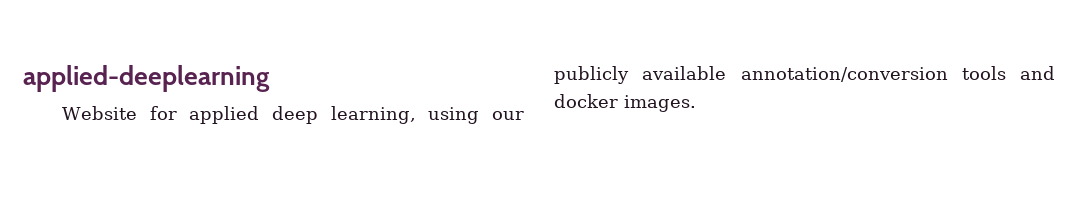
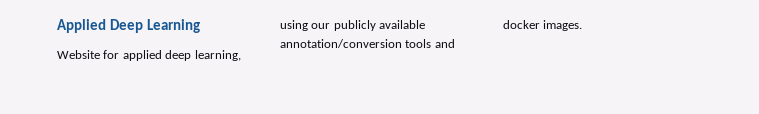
- applied-deeplearning
+ Applied Deep Learning

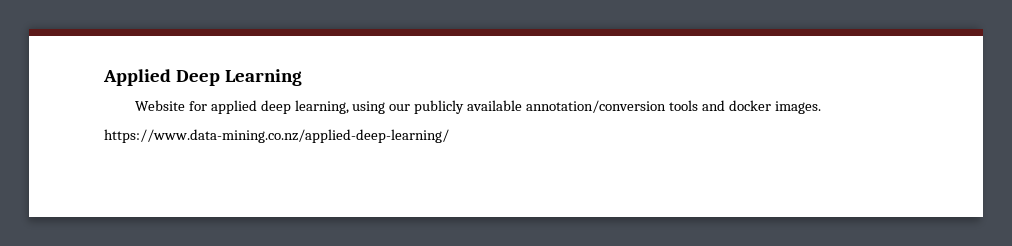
+ https://www.data-mining.co.nz/applied-deep-learning/

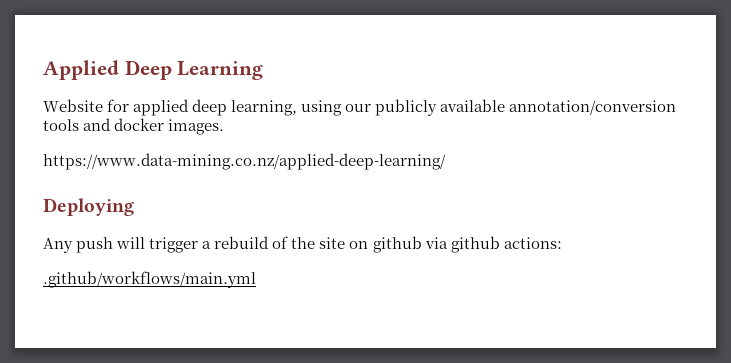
+ Deploying
+ Any push will trigger a rebuild of the site on github via github actions:
+ .github/workflows/main.yml

